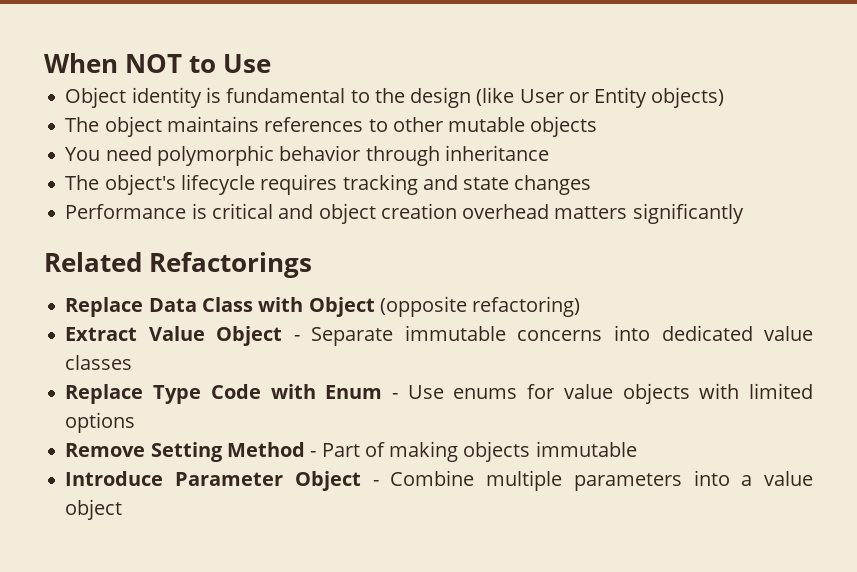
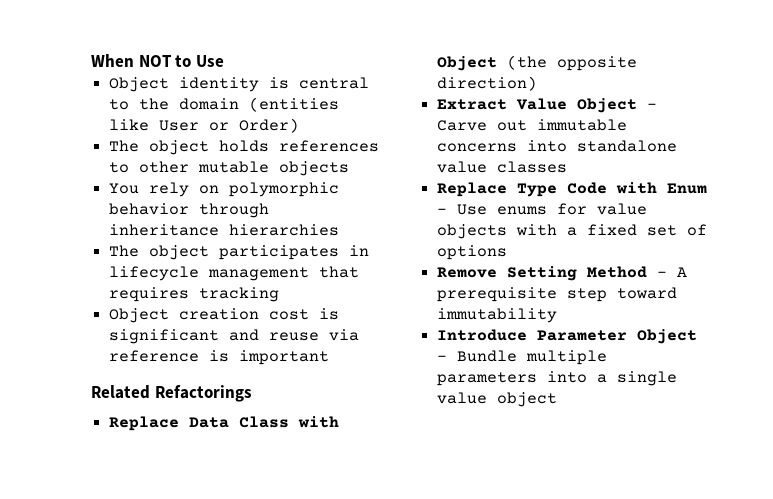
- Object identity is fundamental to the design (like User or Entity objects)
- The object maintains references to other mutable objects
+ Object identity is central to the domain (entities like User or Order)
+ The object holds references to other mutable objects
- You need polymorphic behavior through inheritance
- The object's lifecycle requires tracking and state changes
- Performance is critical and object creation overhead matters significantly
+ You rely on polymorphic behavior through inheritance hierarchies
+ The object participates in lifecycle management that requires tracking
+ Object creation cost is significant and reuse via reference is important
- Replace Data Class with Object (opposite refactoring)
+ Replace Data Class with Object (the opposite direction)
- Extract Value Object - Separate immutable concerns into dedicated value classes
+ Extract Value Object - Carve out immutable concerns into standalone value classes
- Replace Type Code with Enum - Use enums for value objects with limited options
+ Replace Type Code with Enum - Use enums for value objects with a fixed set of options
- Remove Setting Method - Part of making objects immutable
+ Remove Setting Method - A prerequisite step toward immutability
- Introduce Parameter Object - Combine multiple parameters into a value object
+ Introduce Parameter Object - Bundle multiple parameters into a single value object

